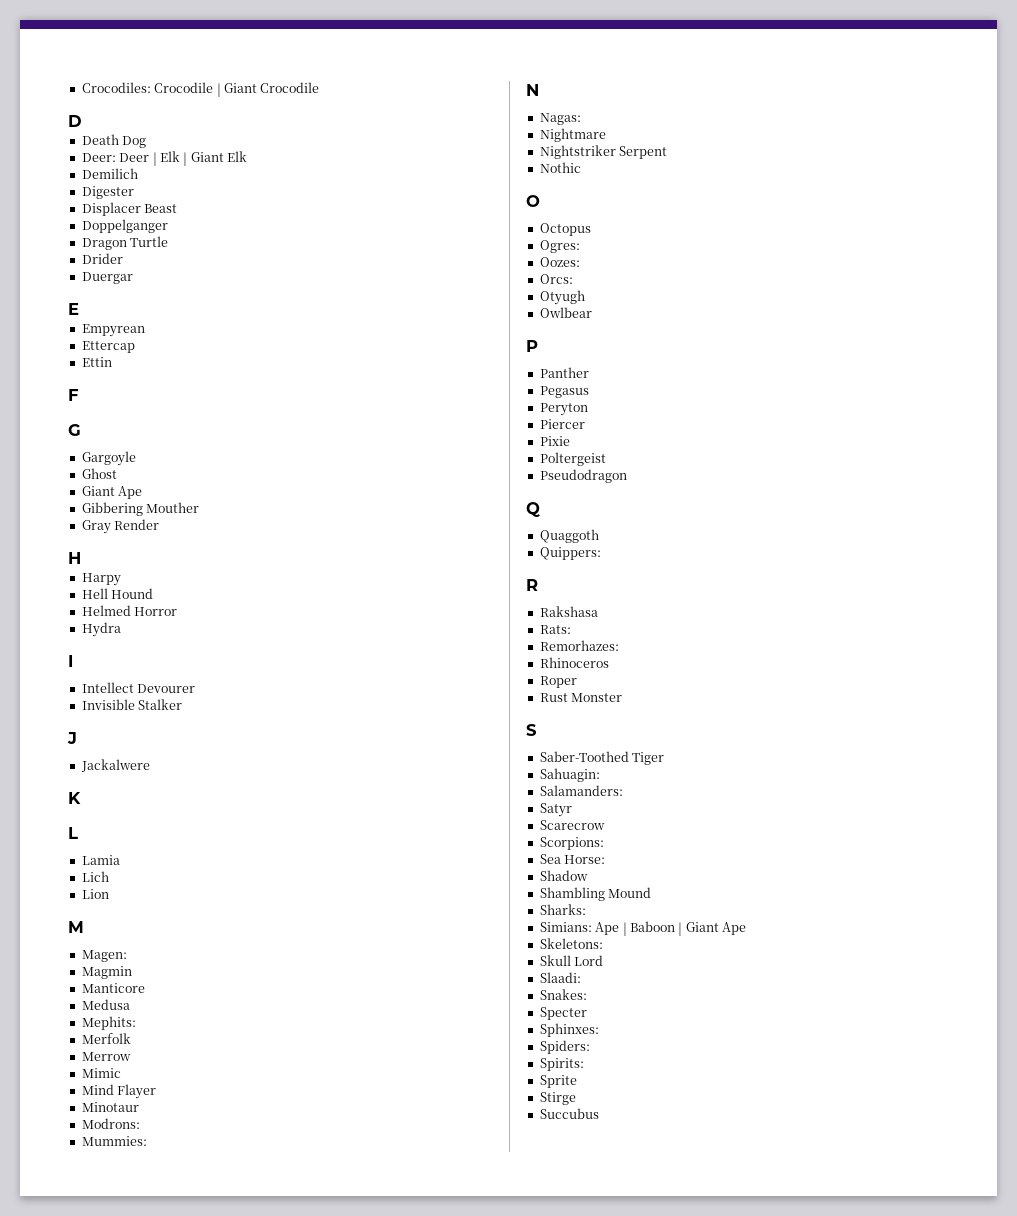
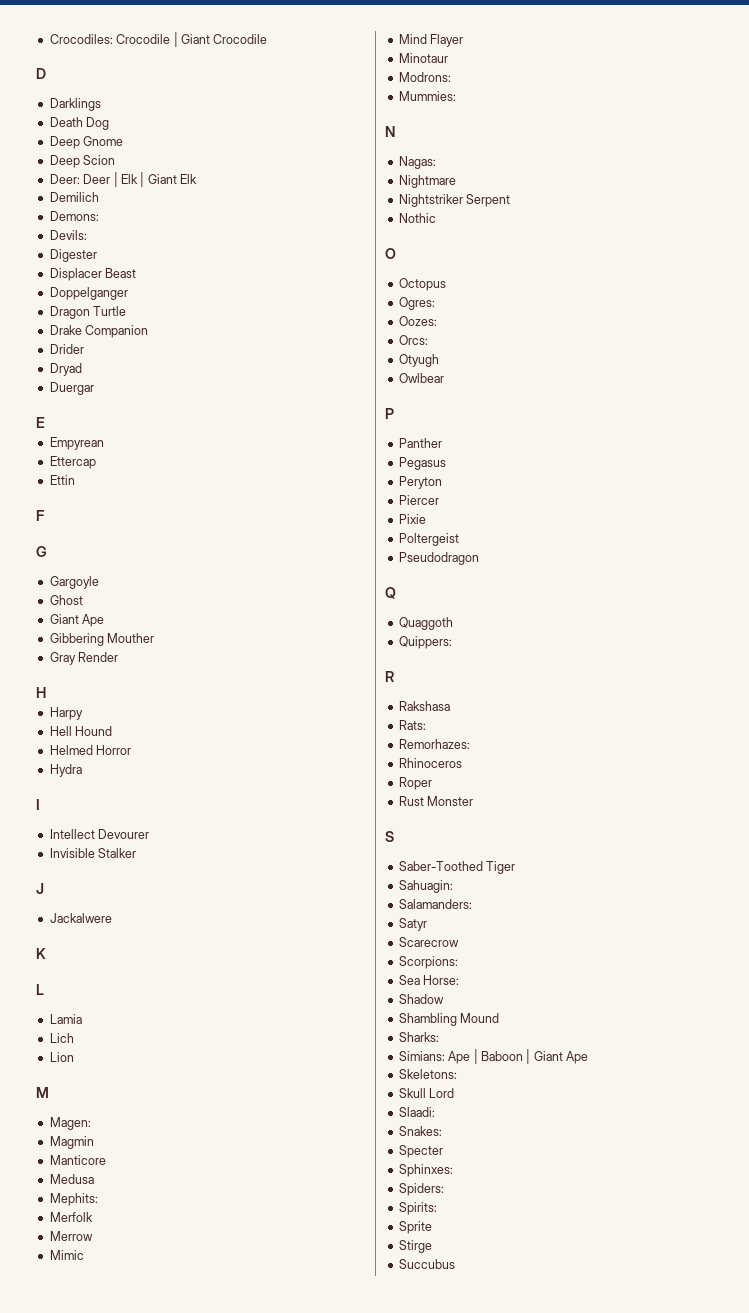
+ Darklings
+ Deep Gnome
+ Deep Scion
+ Demons:
+ Devils:
+ Drake Companion
+ Dryad

